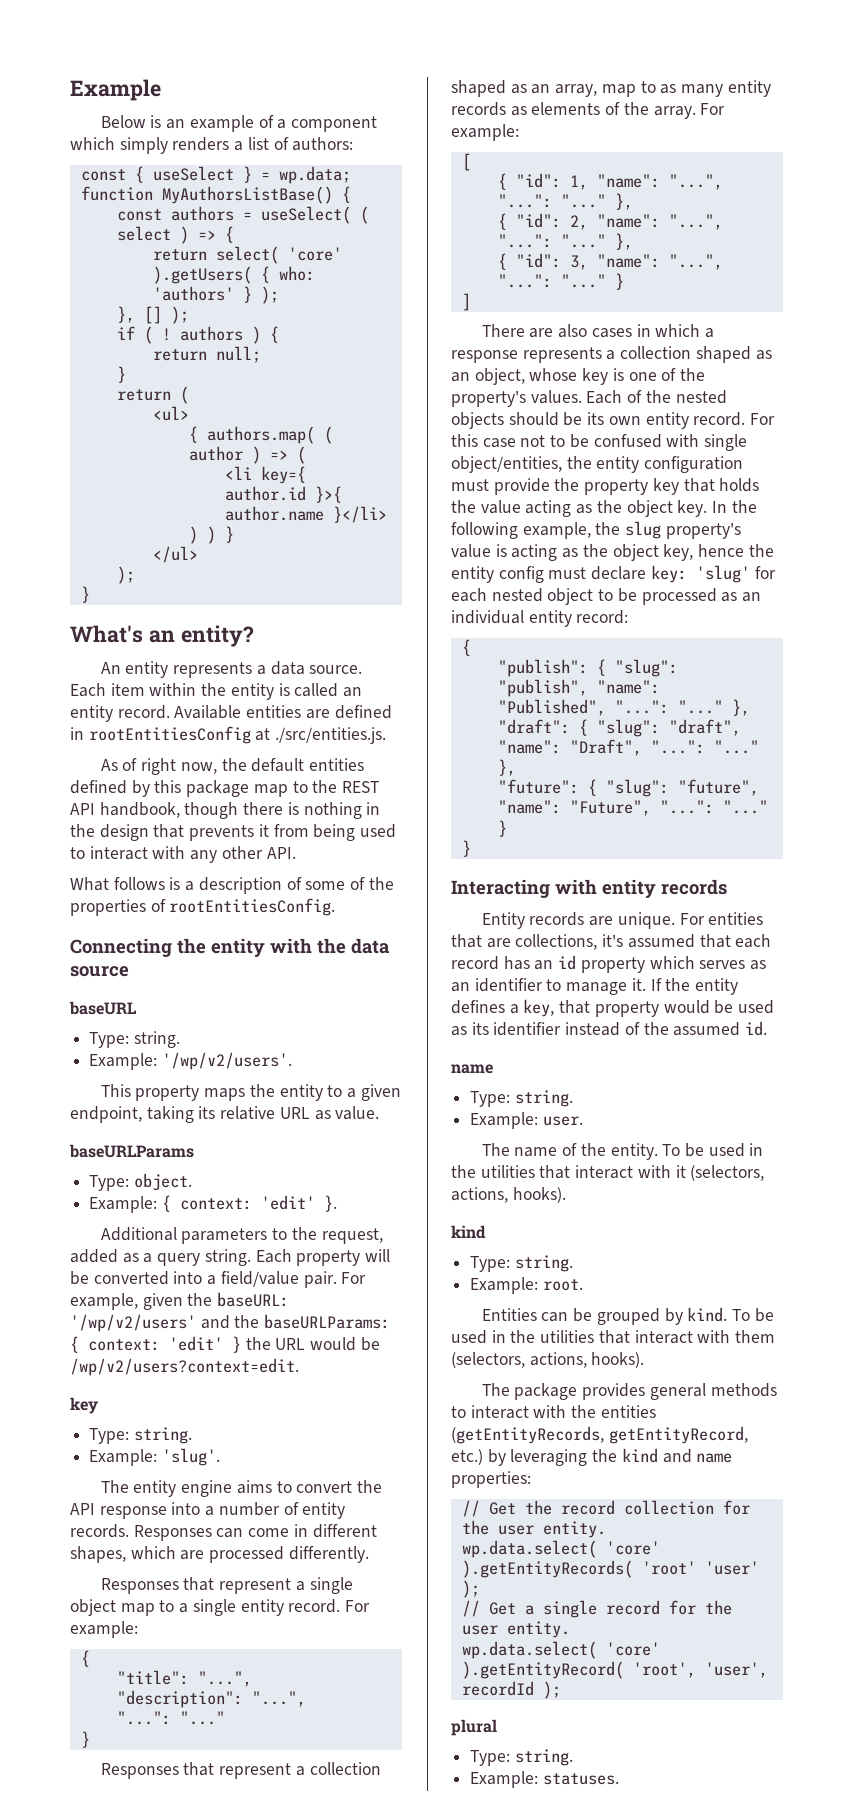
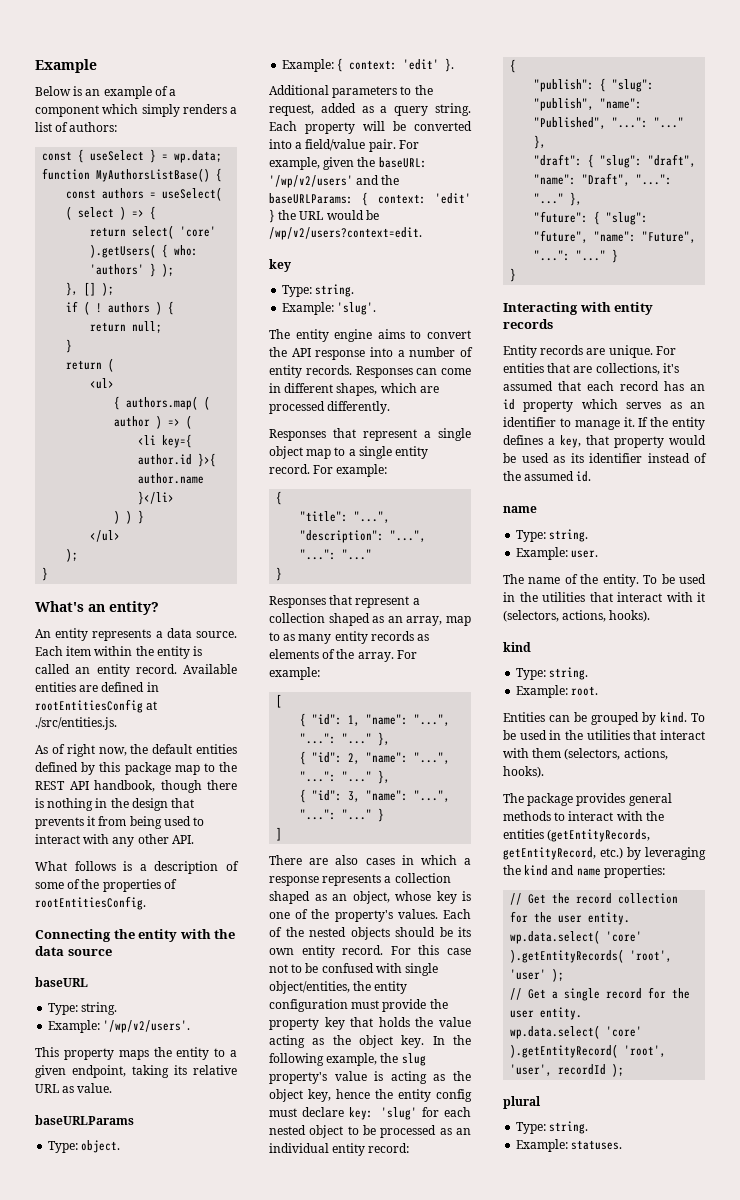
- wp.data.select( 'core' ).getEntityRecords( 'root' 'user' );
+ wp.data.select( 'core' ).getEntityRecords( 'root', 'user' );

